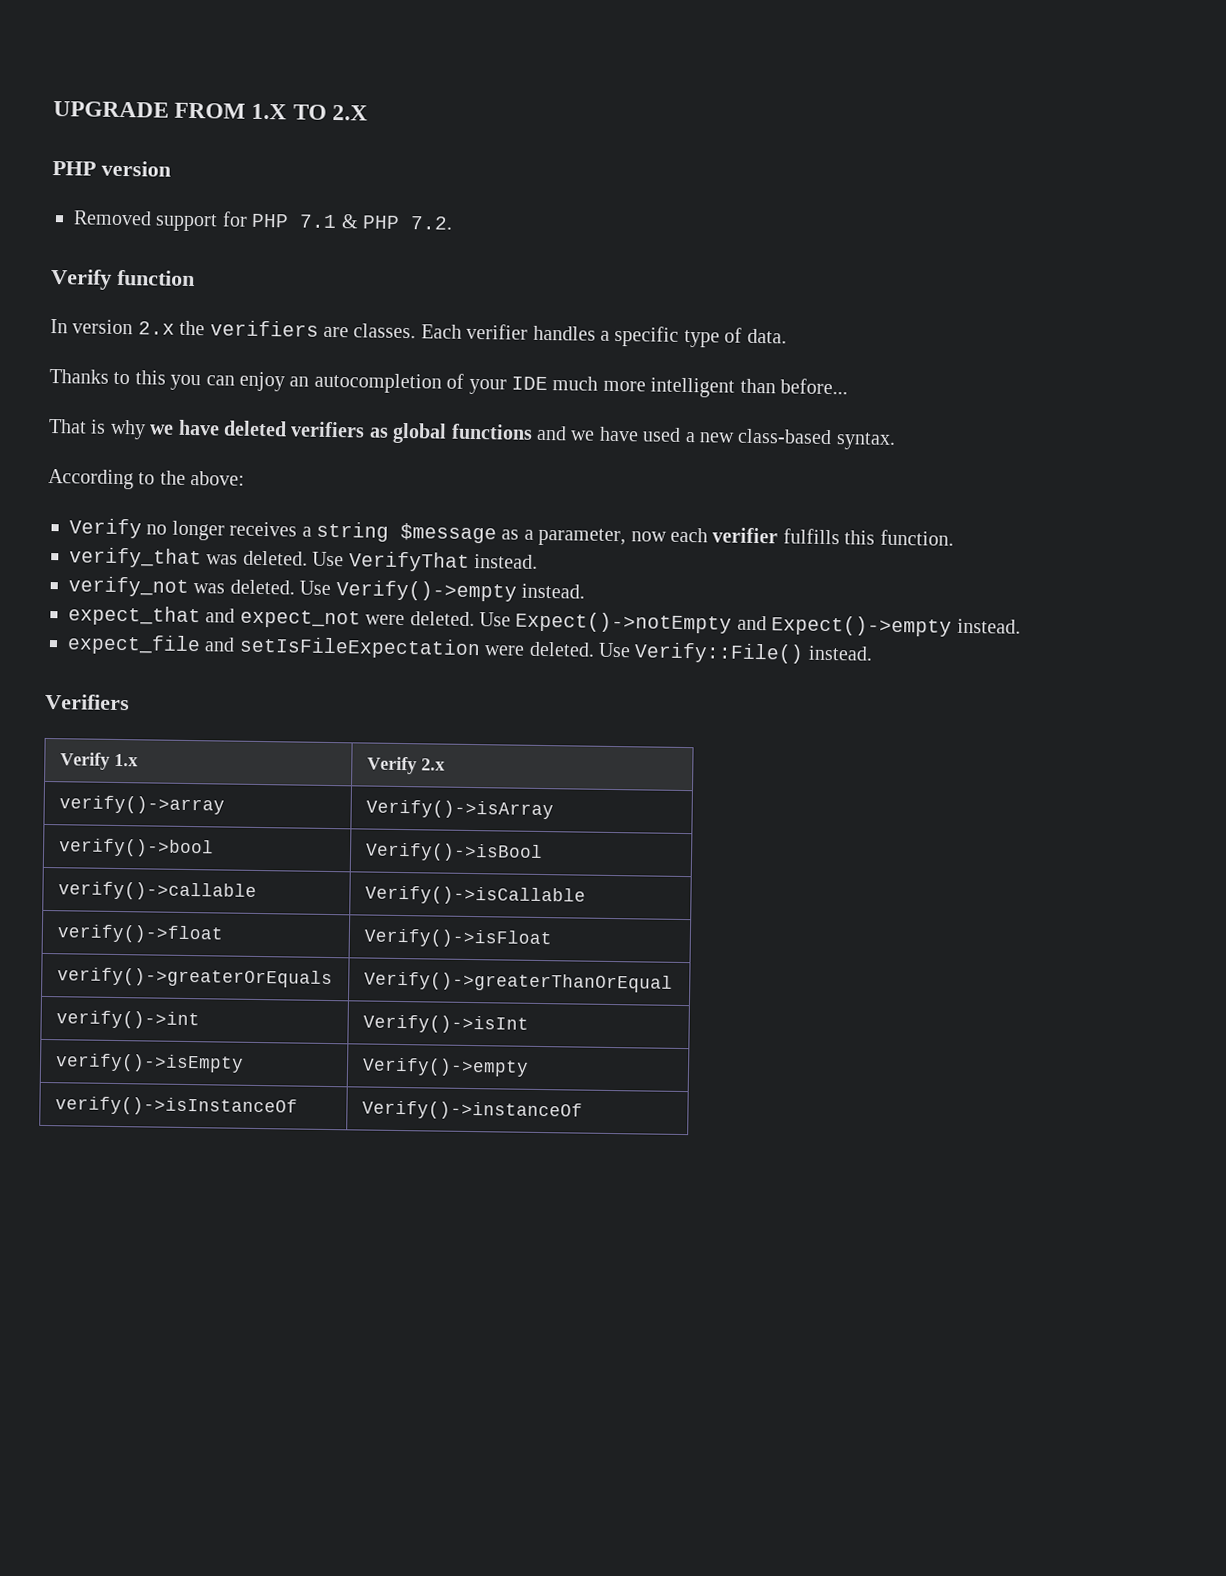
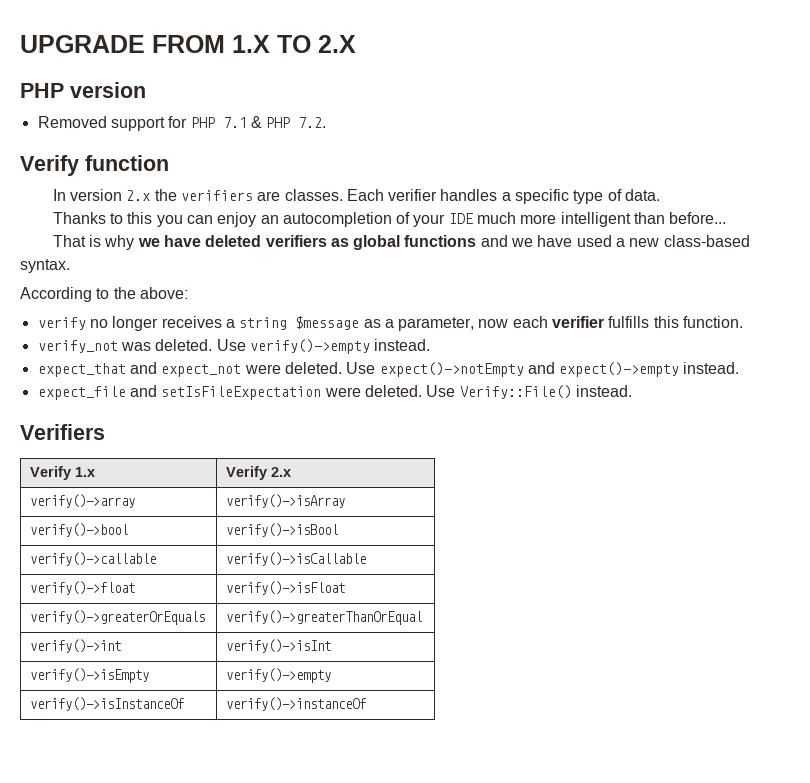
- Verify no longer receives a string $message as a parameter, now each verifier fulfills this function.
+ verify no longer receives a string $message as a parameter, now each verifier fulfills this function.
- verify_that was deleted. Use VerifyThat instead.
- Use Verify()->empty instead.
+ Use verify()->empty instead.
- Use Expect()->notEmpty and Expect()->empty instead.
+ Use expect()->notEmpty and expect()->empty instead.
- verify()->array | Verify()->isArray
+ verify()->array | verify()->isArray
- verify()->bool | Verify()->isBool
+ verify()->bool | verify()->isBool
- verify()->callable | Verify()->isCallable
+ verify()->callable | verify()->isCallable
- verify()->float | Verify()->isFloat
+ verify()->float | verify()->isFloat
- verify()->greaterOrEquals | Verify()->greaterThanOrEqual
+ verify()->greaterOrEquals | verify()->greaterThanOrEqual
- verify()->int | Verify()->isInt
+ verify()->int | verify()->isInt
- verify()->isEmpty | Verify()->empty
+ verify()->isEmpty | verify()->empty
- verify()->isInstanceOf | Verify()->instanceOf
+ verify()->isInstanceOf | verify()->instanceOf

